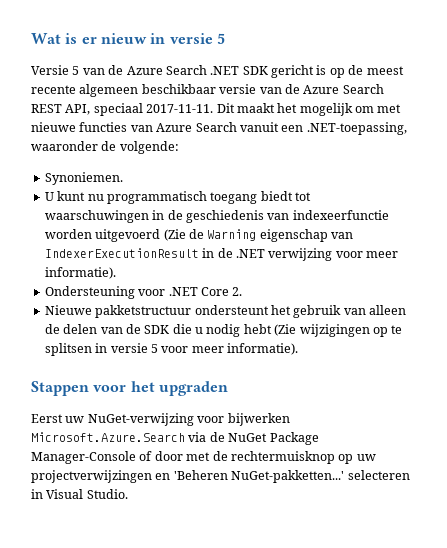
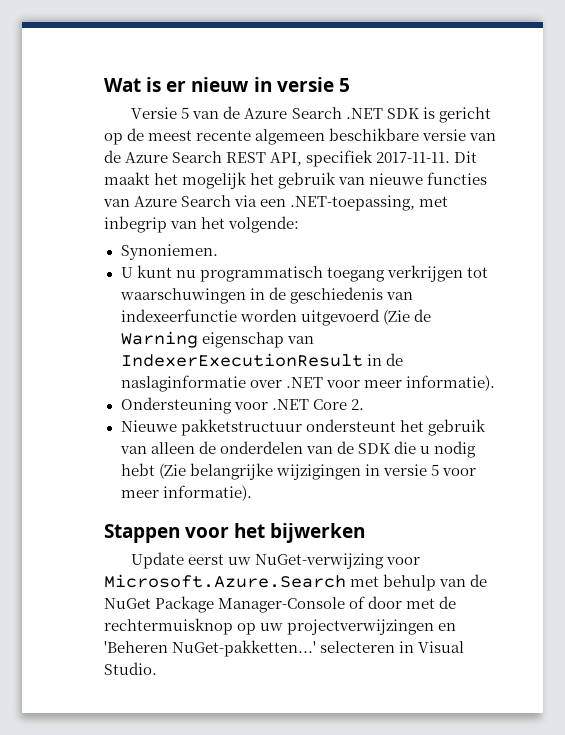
- Versie 5 van de Azure Search .NET SDK gericht is op de meest recente algemeen beschikbaar versie van de Azure Search REST API, speciaal 2017-11-11.
+ Versie 5 van de Azure Search .NET SDK is gericht op de meest recente algemeen beschikbare versie van de Azure Search REST API, specifiek 2017-11-11.
- Dit maakt het mogelijk om met nieuwe functies van Azure Search vanuit een .NET-toepassing, waaronder de volgende:
+ Dit maakt het mogelijk het gebruik van nieuwe functies van Azure Search via een .NET-toepassing, met inbegrip van het volgende:
- U kunt nu programmatisch toegang biedt tot waarschuwingen in de geschiedenis van indexeerfunctie worden uitgevoerd (Zie de Warning eigenschap van IndexerExecutionResult in de .NET verwijzing voor meer informatie).
+ U kunt nu programmatisch toegang verkrijgen tot waarschuwingen in de geschiedenis van indexeerfunctie worden uitgevoerd (Zie de Warning eigenschap van IndexerExecutionResult in de naslaginformatie over .NET voor meer informatie).
- Nieuwe pakketstructuur ondersteunt het gebruik van alleen de delen van de SDK die u nodig hebt (Zie wijzigingen op te splitsen in versie 5 voor meer informatie).
+ Nieuwe pakketstructuur ondersteunt het gebruik van alleen de onderdelen van de SDK die u nodig hebt (Zie belangrijke wijzigingen in versie 5 voor meer informatie).
- Stappen voor het upgraden
- Eerst uw NuGet-verwijzing voor bijwerken Microsoft.Azure.Search via de NuGet Package Manager-Console of door met de rechtermuisknop op uw projectverwijzingen en 'Beheren NuGet-pakketten...' selecteren in Visual Studio.
+ Stappen voor het bijwerken
+ Update eerst uw NuGet-verwijzing voor Microsoft.Azure.Search met behulp van de NuGet Package Manager-Console of door met de rechtermuisknop op uw projectverwijzingen en 'Beheren NuGet-pakketten...' selecteren in Visual Studio.

